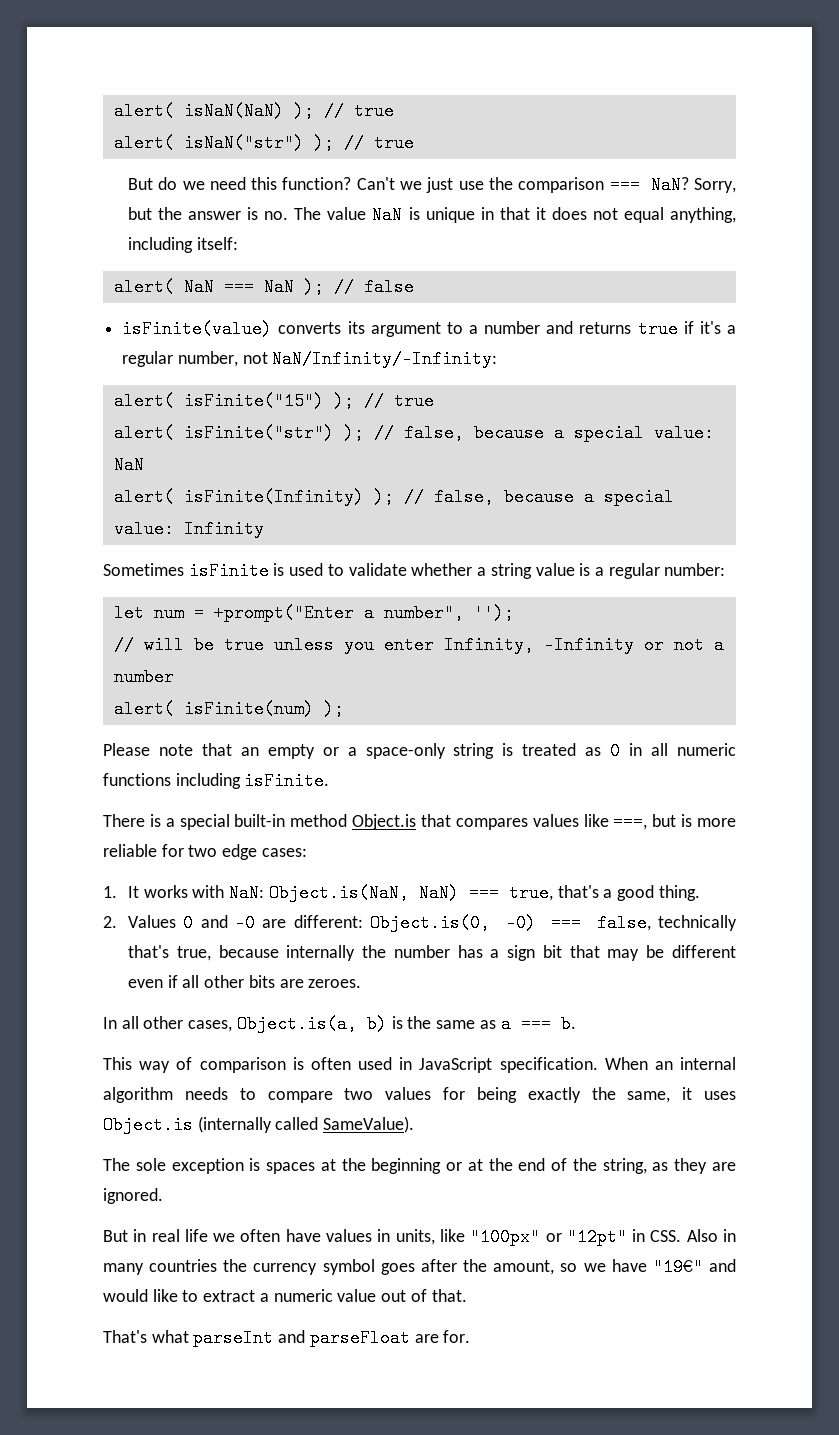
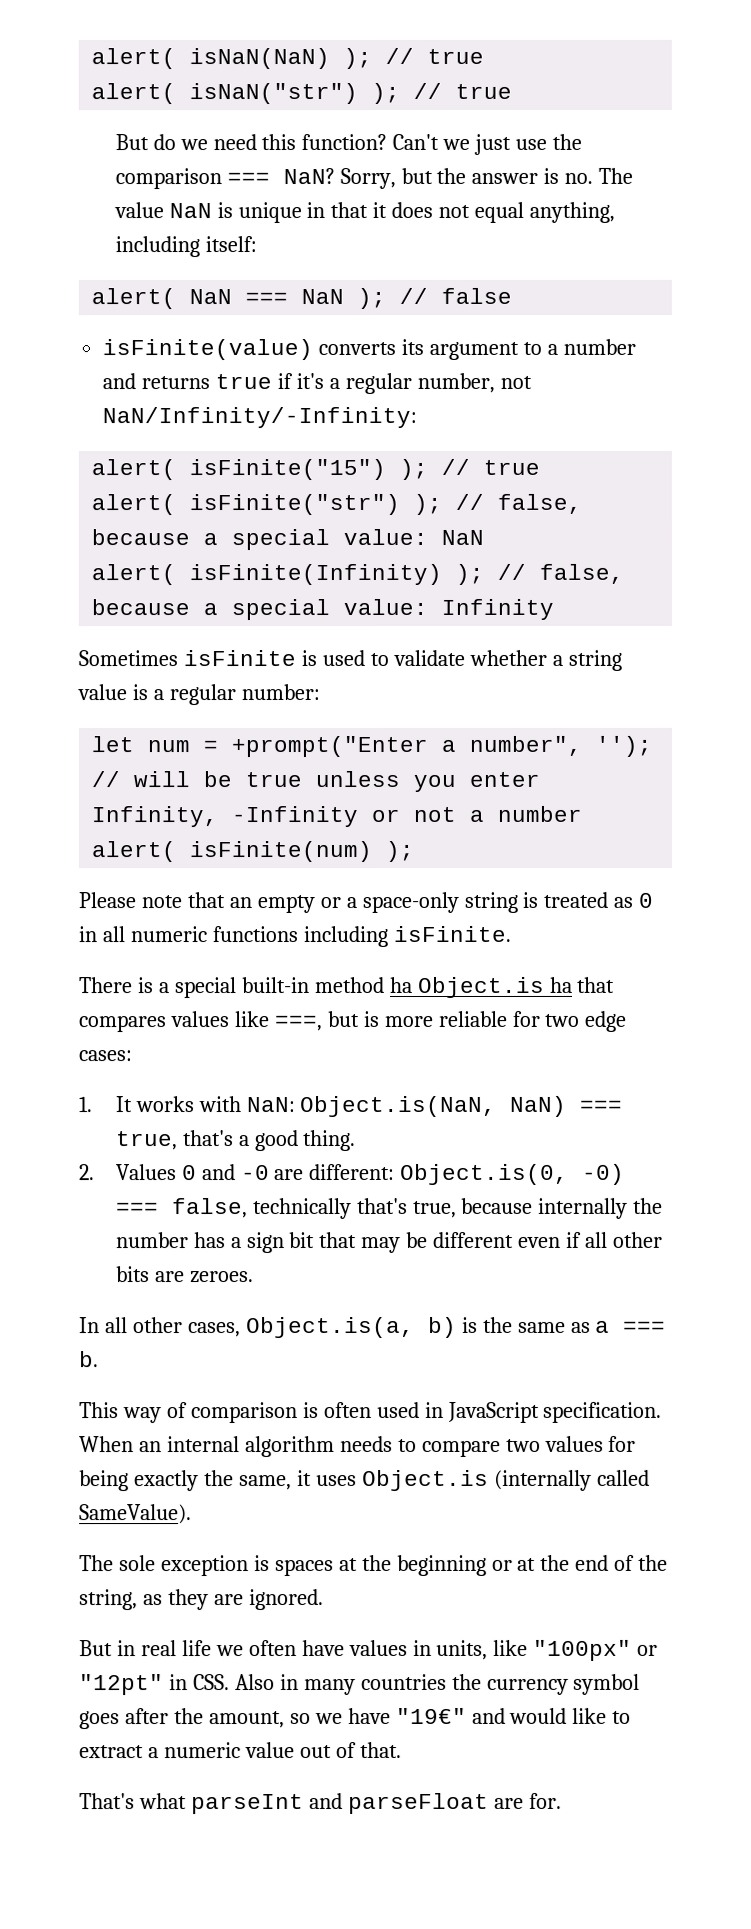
- There is a special built-in method Object.is that compares values like ===, but is more reliable for two edge cases:
+ There is a special built-in method ha Object.is ha that compares values like ===, but is more reliable for two edge cases:

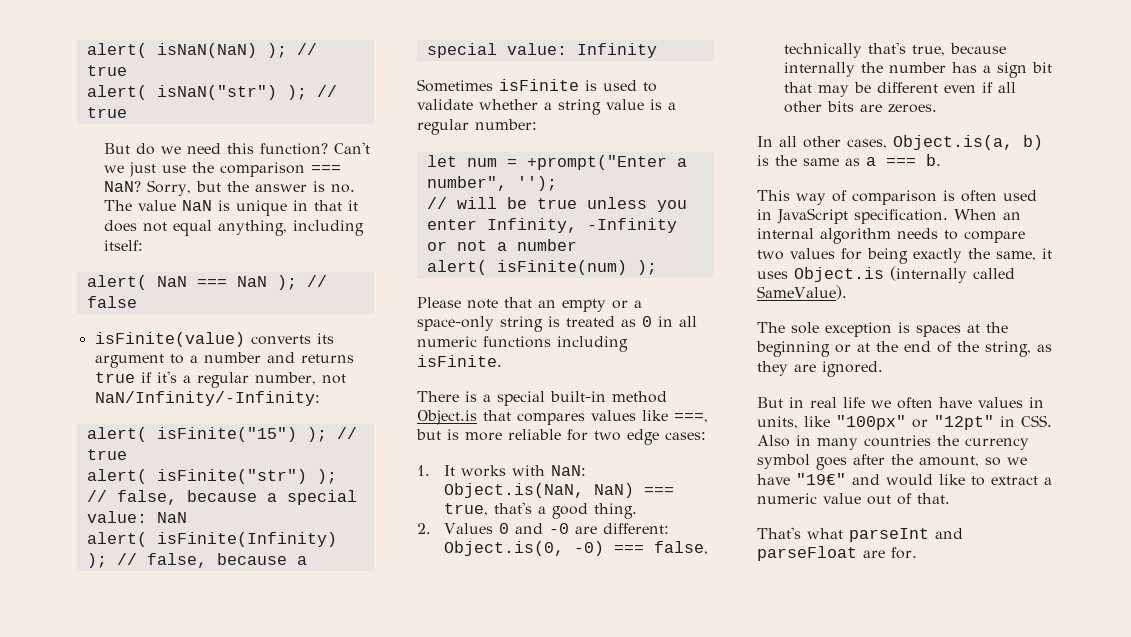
- There is a special built-in method ha Object.is ha that compares values like ===, but is more reliable for two edge cases:
+ There is a special built-in method Object.is that compares values like ===, but is more reliable for two edge cases:

